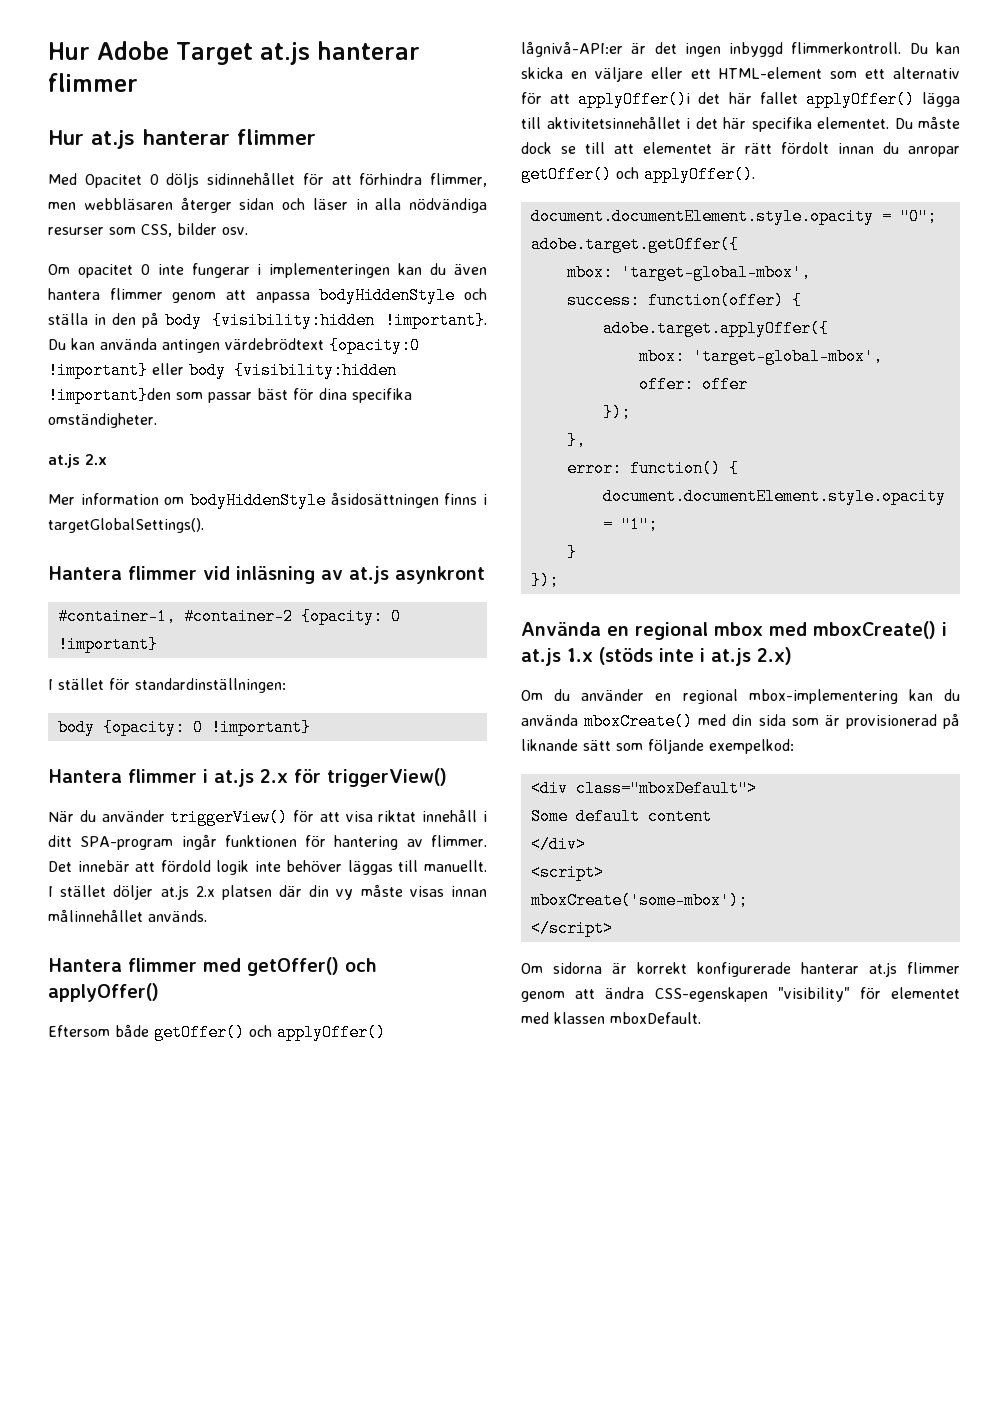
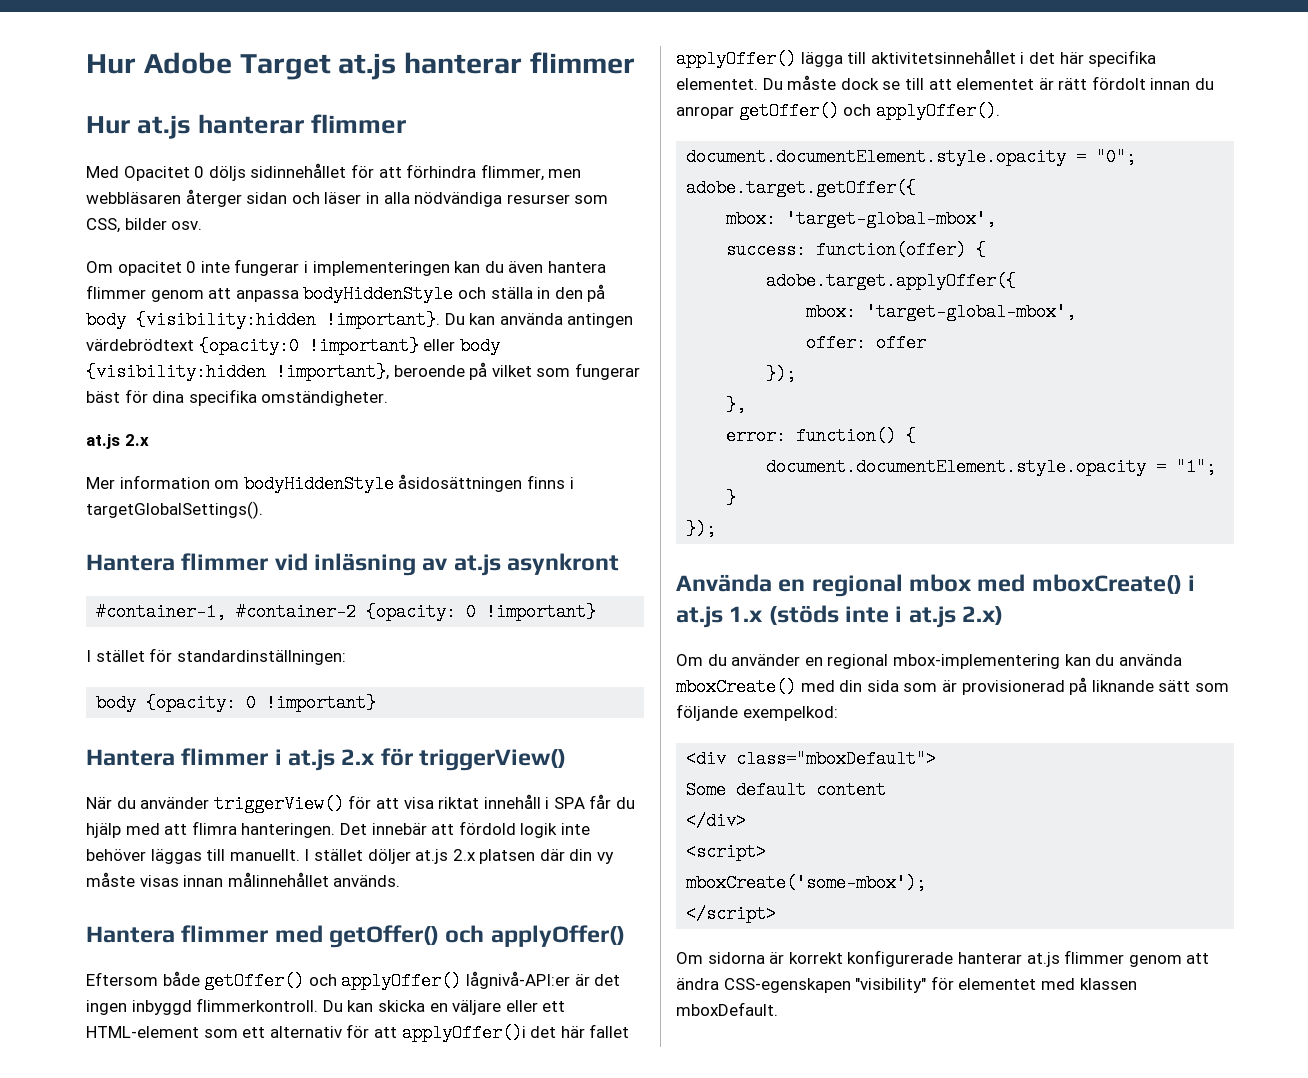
- Du kan använda antingen värdebrödtext {opacity:0 !important} eller body {visibility:hidden !important}den som passar bäst för dina specifika omständigheter.
+ Du kan använda antingen värdebrödtext {opacity:0 !important} eller body {visibility:hidden !important}, beroende på vilket som fungerar bäst för dina specifika omständigheter.
- När du använder triggerView() för att visa riktat innehåll i ditt SPA-program ingår funktionen för hantering av flimmer.
+ När du använder triggerView() för att visa riktat innehåll i SPA får du hjälp med att flimra hanteringen.

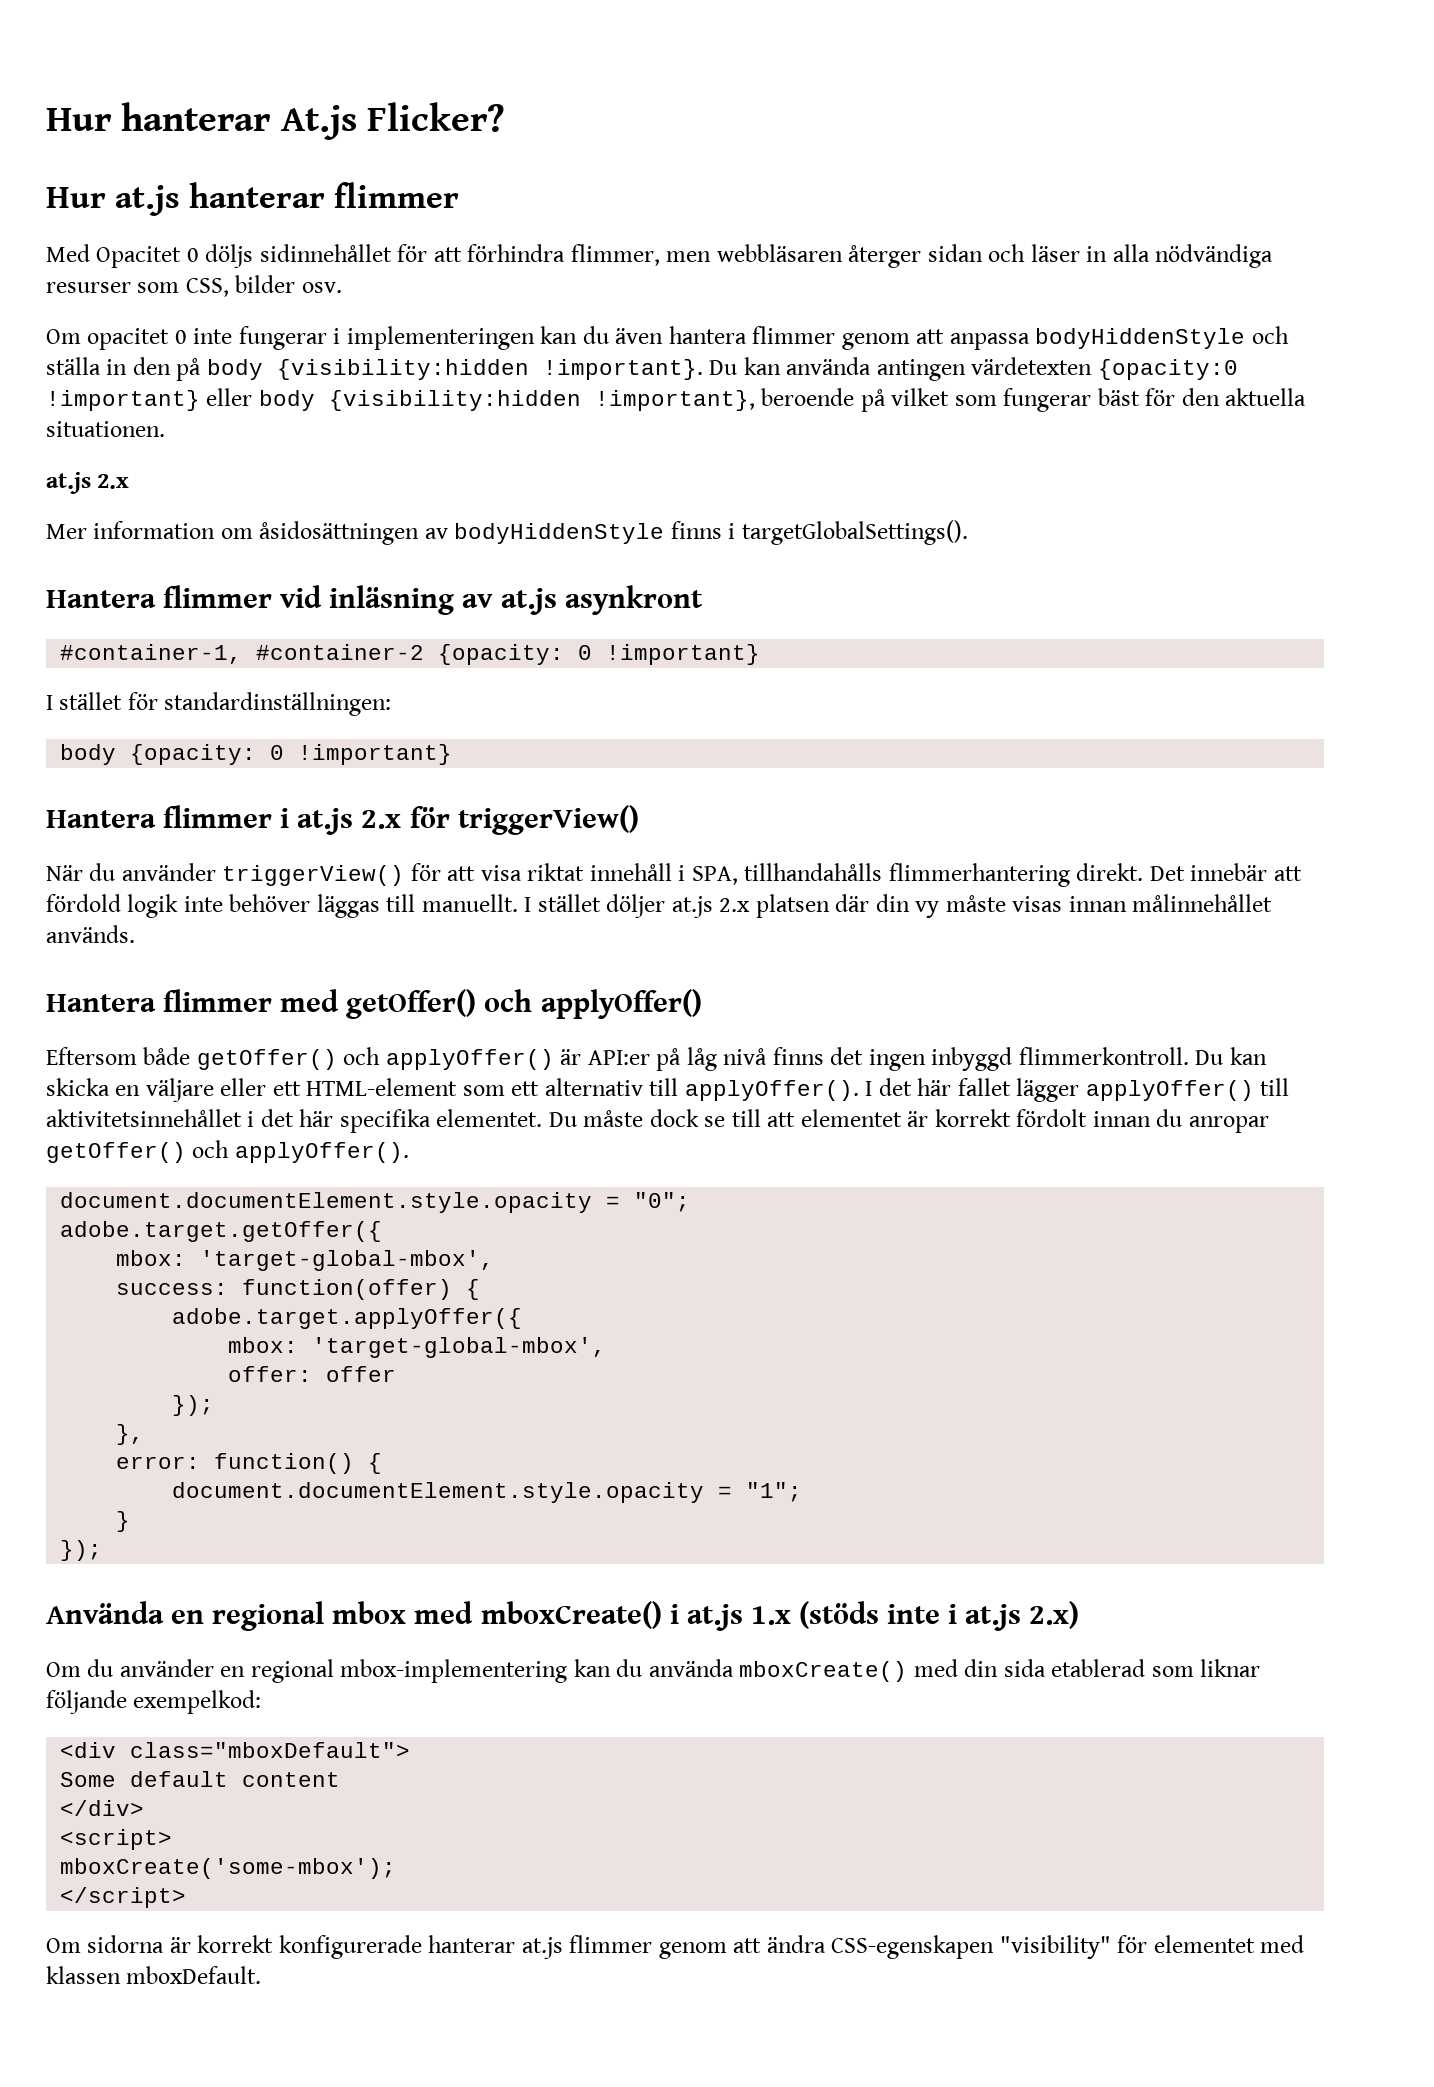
- Hur Adobe Target at.js hanterar flimmer
+ Hur hanterar At.js Flicker?
- Du kan använda antingen värdebrödtext {opacity:0 !important} eller body {visibility:hidden !important}, beroende på vilket som fungerar bäst för dina specifika omständigheter.
+ Du kan använda antingen värdetexten {opacity:0 !important} eller body {visibility:hidden !important}, beroende på vilket som fungerar bäst för den aktuella situationen.
- Mer information om bodyHiddenStyle åsidosättningen finns i targetGlobalSettings().
+ Mer information om åsidosättningen av bodyHiddenStyle finns i targetGlobalSettings().
- När du använder triggerView() för att visa riktat innehåll i SPA får du hjälp med att flimra hanteringen.
+ När du använder triggerView() för att visa riktat innehåll i SPA, tillhandahålls flimmerhantering direkt.
- Eftersom både getOffer() och applyOffer() lågnivå-API:er är det ingen inbyggd flimmerkontroll.
+ Eftersom både getOffer() och applyOffer() är API:er på låg nivå finns det ingen inbyggd flimmerkontroll.
- Du kan skicka en väljare eller ett HTML-element som ett alternativ för att applyOffer()i det här fallet applyOffer() lägga till aktivitetsinnehållet i det här specifika elementet.
+ Du kan skicka en väljare eller ett HTML-element som ett alternativ till applyOffer(). I det här fallet lägger applyOffer() till aktivitetsinnehållet i det här specifika elementet.
- Du måste dock se till att elementet är rätt fördolt innan du anropar getOffer() och applyOffer().
+ Du måste dock se till att elementet är korrekt fördolt innan du anropar getOffer() och applyOffer().
- Om du använder en regional mbox-implementering kan du använda mboxCreate() med din sida som är provisionerad på liknande sätt som följande exempelkod:
+ Om du använder en regional mbox-implementering kan du använda mboxCreate() med din sida etablerad som liknar följande exempelkod:

